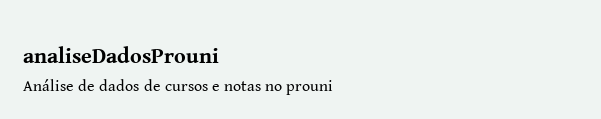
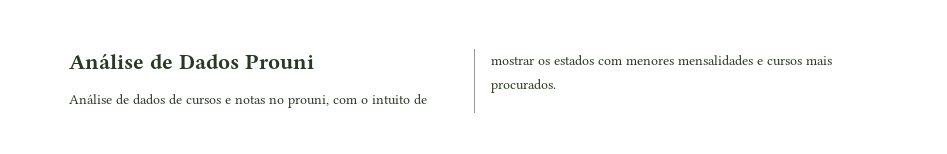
- analiseDadosProuni
+ Análise de Dados Prouni
- Análise de dados de cursos e notas no prouni
+ Análise de dados de cursos e notas no prouni, com o intuito de mostrar os estados com menores mensalidades e cursos mais procurados.

